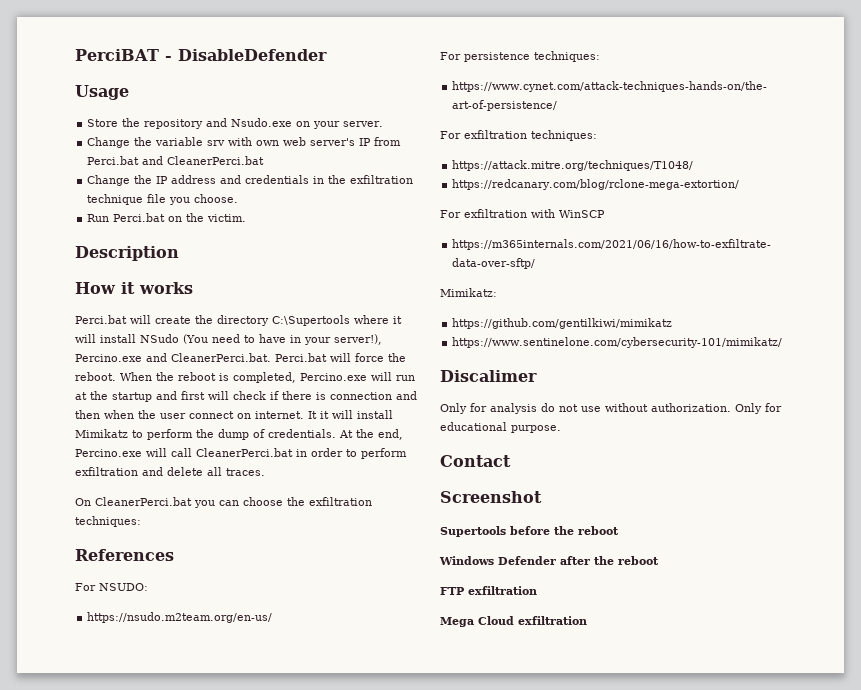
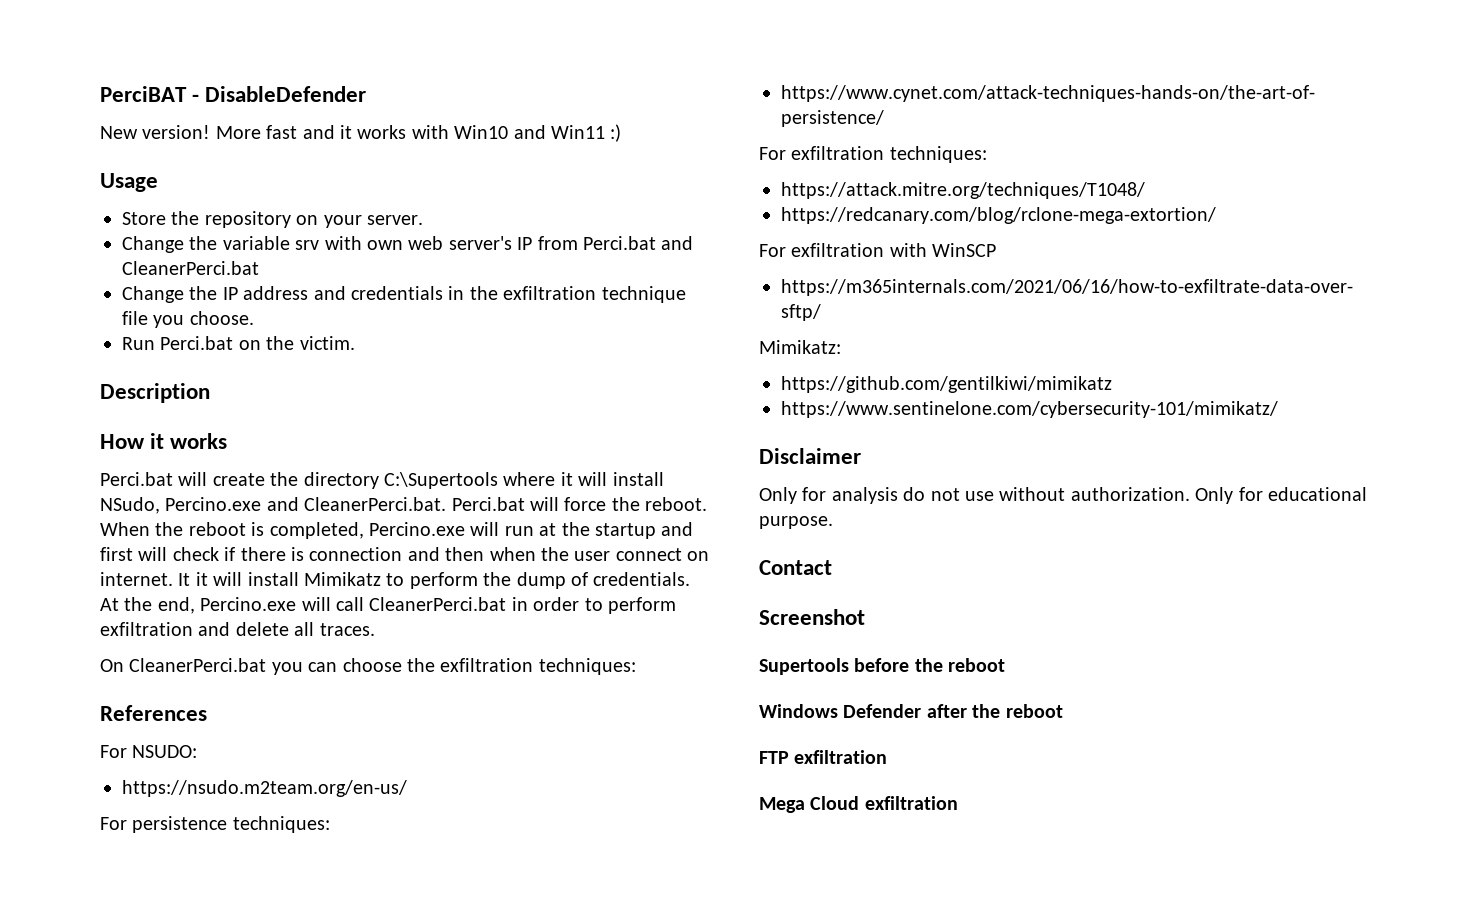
+ New version! More fast and it works with Win10 and Win11 :)
- Store the repository and Nsudo.exe on your server.
+ Store the repository on your server.
- Perci.bat will create the directory C:\Supertools where it will install NSudo (You need to have in your server!), Percino.exe and CleanerPerci.bat. Perci.bat will force the reboot.
+ Perci.bat will create the directory C:\Supertools where it will install NSudo, Percino.exe and CleanerPerci.bat. Perci.bat will force the reboot.
- Discalimer
+ Disclaimer

